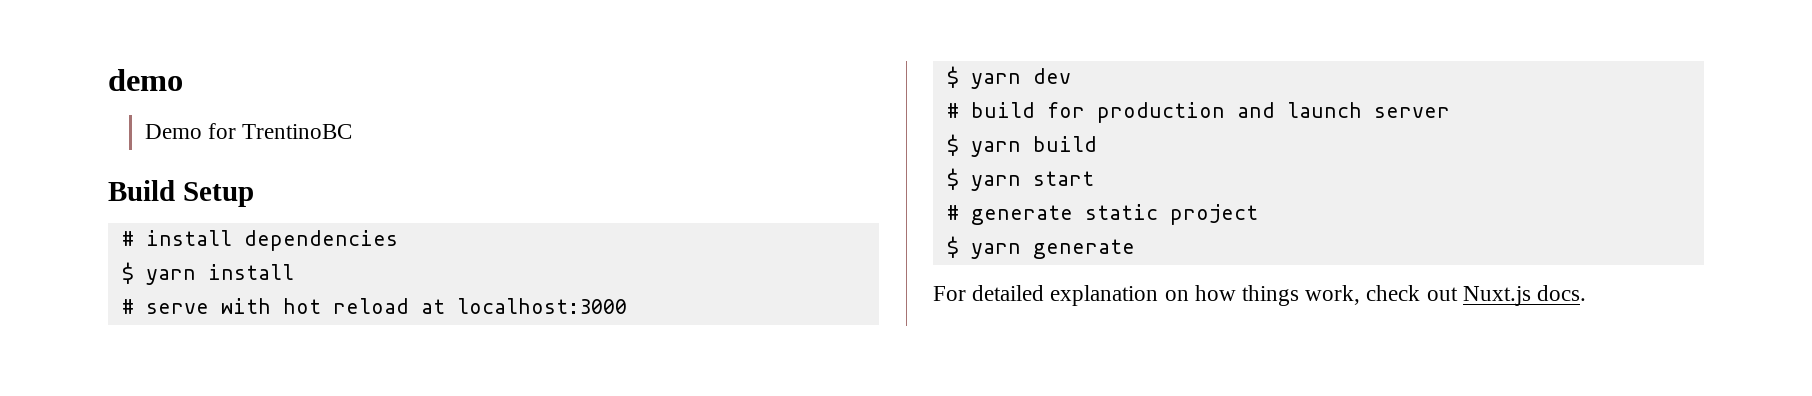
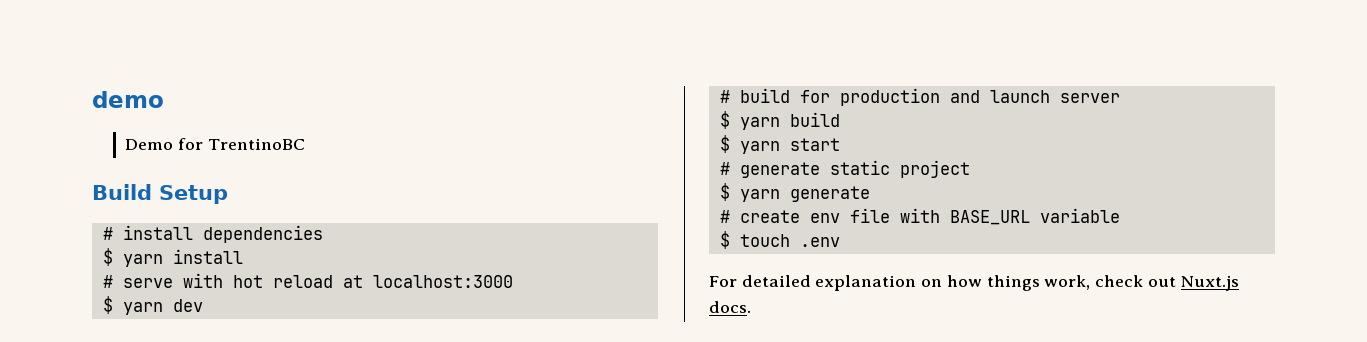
+ # create env file with BASE_URL variable
+ $ touch .env

